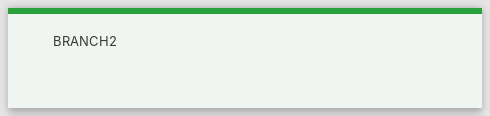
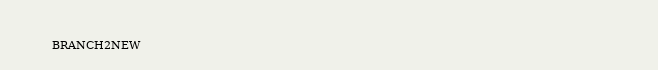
- BRANCH2
+ BRANCH2NEW

